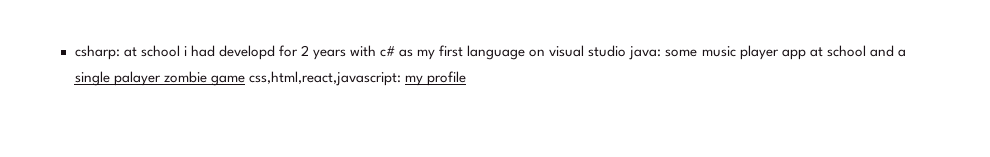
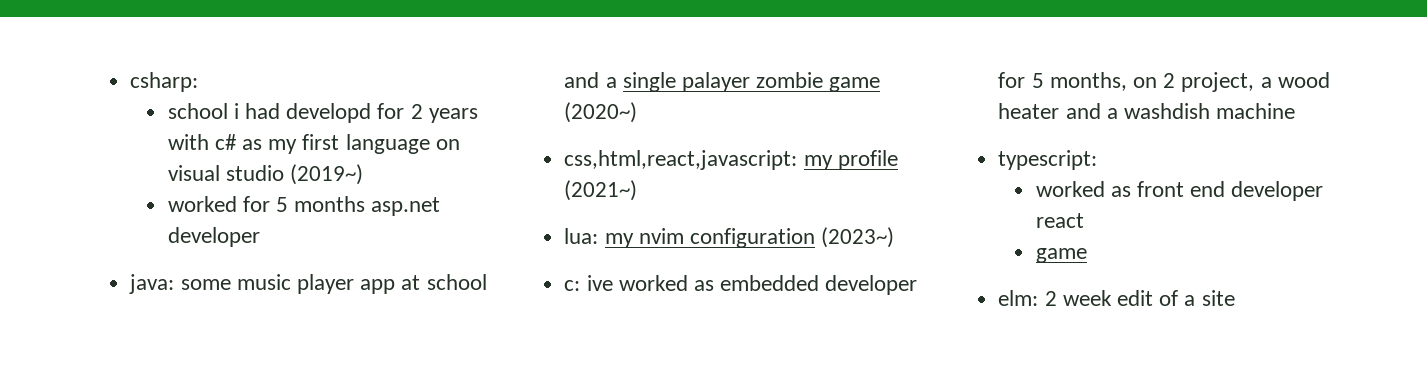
- csharp: at school i had developd for 2 years with c# as my first language on visual studio java: some music player app at school and a single palayer zombie game css,html,react,javascript: my profile
+ csharp:
+ school i had developd for 2 years with c# as my first language on visual studio (2019~)
+ worked for 5 months asp.net developer
+ java: some music player app at school and a single palayer zombie game (2020~)
+ css,html,react,javascript: my profile (2021~)
+ lua: my nvim configuration (2023~)
+ c: ive worked as embedded developer for 5 months, on 2 project, a wood heater and a washdish machine
+ typescript:
+ worked as front end developer react
+ game
+ elm: 2 week edit of a site

